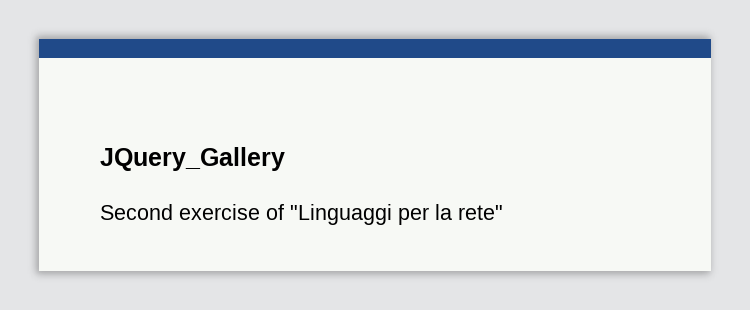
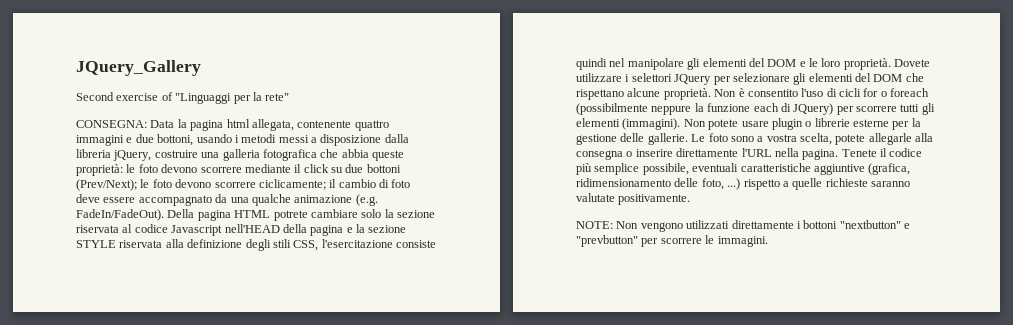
+ CONSEGNA: Data la pagina html allegata, contenente quattro immagini e due bottoni, usando i metodi messi a disposizione dalla libreria jQuery, costruire una galleria fotografica che abbia queste proprietà: le foto devono scorrere mediante il click su due bottoni (Prev/Next); le foto devono scorrere ciclicamente; il cambio di foto deve essere accompagnato da una qualche animazione (e.g. FadeIn/FadeOut). Della pagina HTML potrete cambiare solo la sezione riservata al codice Javascript nell'HEAD della pagina e la sezione STYLE riservata alla definizione degli stili CSS, l'esercitazione consiste quindi nel manipolare gli elementi del DOM e le loro proprietà. Dovete utilizzare i selettori JQuery per selezionare gli elementi del DOM che rispettano alcune proprietà. Non è consentito l'uso di cicli for o foreach (possibilmente neppure la funzione each di JQuery) per scorrere tutti gli elementi (immagini). Non potete usare plugin o librerie esterne per la gestione delle gallerie. Le foto sono a vostra scelta, potete allegarle alla consegna o inserire direttamente l'URL nella pagina. Tenete il codice più semplice possibile, eventuali caratteristiche aggiuntive (grafica, ridimensionamento delle foto, ...) rispetto a quelle richieste saranno valutate positivamente.
+ NOTE: Non vengono utilizzati direttamente i bottoni "nextbutton" e "prevbutton" per scorrere le immagini.

